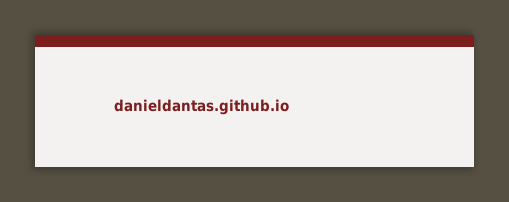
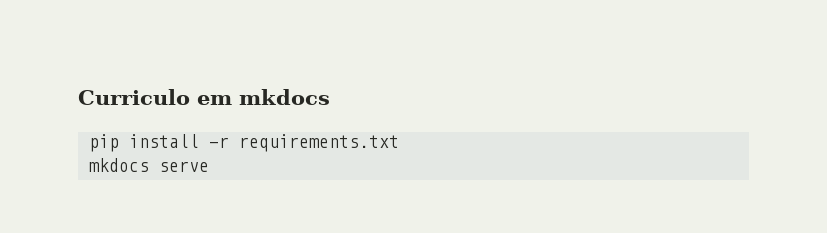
- danieldantas.github.io
+ Curriculo em mkdocs
+ pip install -r requirements.txt
+ mkdocs serve

